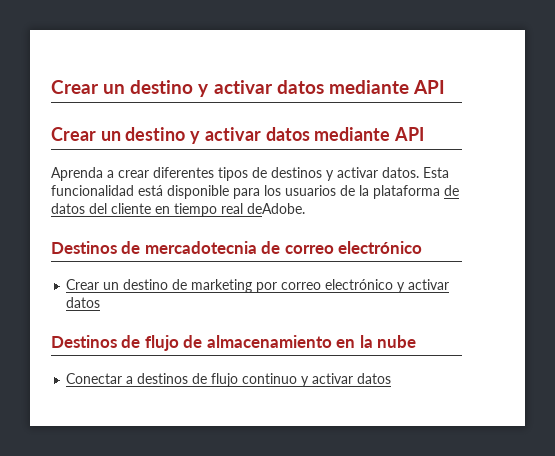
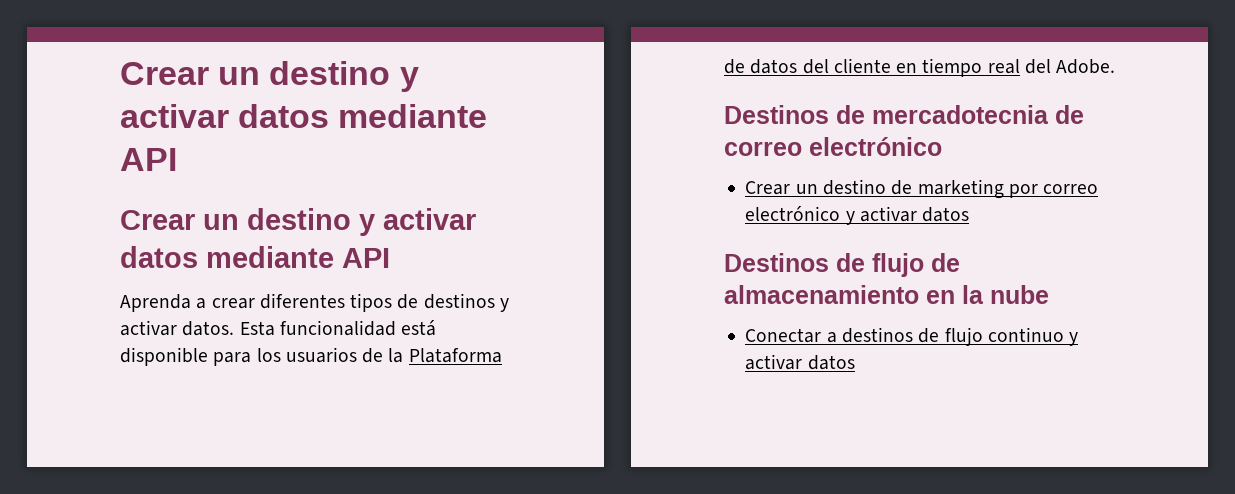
- Esta funcionalidad está disponible para los usuarios de la plataforma de datos del cliente en tiempo real deAdobe.
+ Esta funcionalidad está disponible para los usuarios de la Plataforma de datos del cliente en tiempo real del Adobe.

